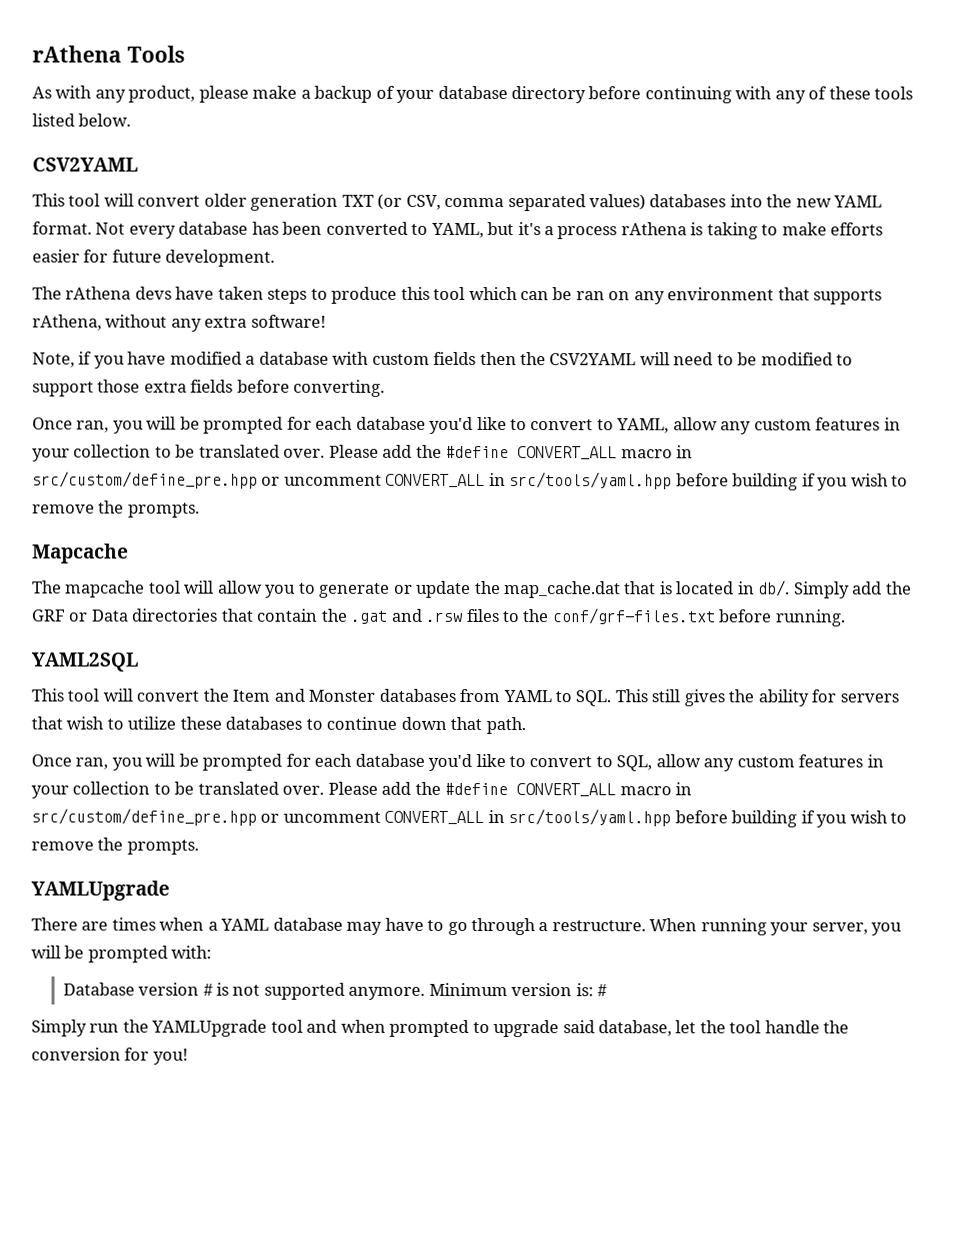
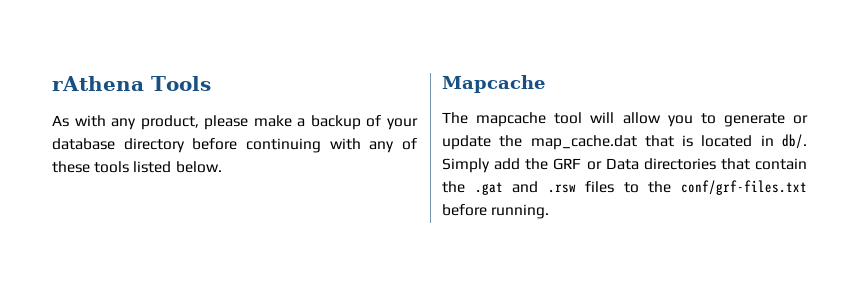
  As with any product, please make a backup of your database directory before continuing with any of these tools listed below.
- CSV2YAML
- This tool will convert older generation TXT (or CSV, comma separated values) databases into the new YAML format. Not every database has been converted to YAML, but it's a process rAthena is taking to make efforts easier for future development.
- The rAthena devs have taken steps to produce this tool which can be ran on any environment that supports rAthena, without any extra software!
- Note, if you have modified a database with custom fields then the CSV2YAML will need to be modified to support those extra fields before converting.
- Once ran, you will be prompted for each database you'd like to convert to YAML, allow any custom features in your collection to be translated over. Please add the #define CONVERT_ALL macro in src/custom/define_pre.hpp or uncomment CONVERT_ALL in src/tools/yaml.hpp before building if you wish to remove the prompts.
- YAML2SQL
- This tool will convert the Item and Monster databases from YAML to SQL. This still gives the ability for servers that wish to utilize these databases to continue down that path.
- Once ran, you will be prompted for each database you'd like to convert to SQL, allow any custom features in your collection to be translated over. Please add the #define CONVERT_ALL macro in src/custom/define_pre.hpp or uncomment CONVERT_ALL in src/tools/yaml.hpp before building if you wish to remove the prompts.
- YAMLUpgrade
- There are times when a YAML database may have to go through a restructure. When running your server, you will be prompted with:
- Database version # is not supported anymore. Minimum version is: #
- Simply run the YAMLUpgrade tool and when prompted to upgrade said database, let the tool handle the conversion for you!

